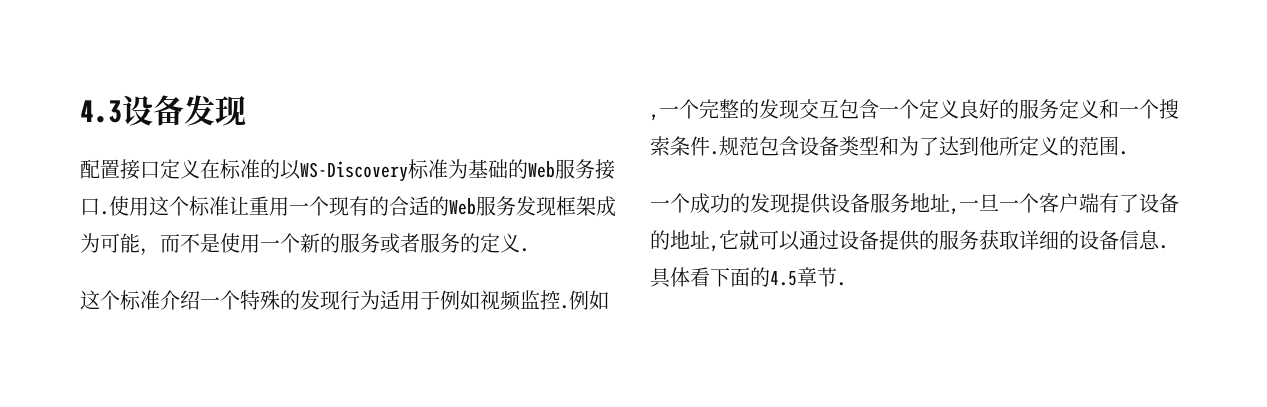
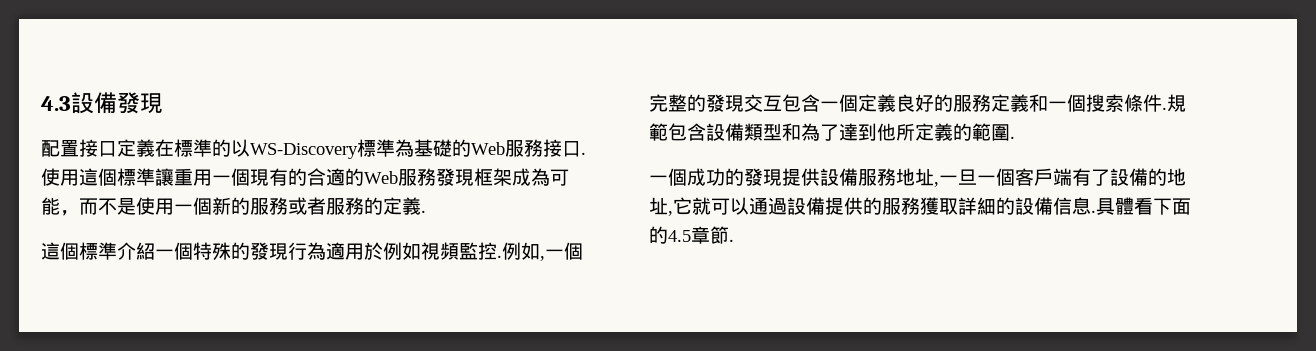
- 4.3设备发现
+ 4.3設備發現
- 配置接口定义在标准的以WS-Discovery标准为基础的Web服务接口.
+ 配置接口定義在標準的以WS-Discovery標準為基礎的Web服務接口.
- 使用这个标准让重用一个现有的合适的Web服务发现框架成为可能，而不是使用一个新的服务或者服务的定义.
- 这个标准介绍一个特殊的发现行为适用于例如视频监控.
+ 使用這個標準讓重用一個現有的合適的Web服務發現框架成為可能，而不是使用一個新的服務或者服務的定義.
+ 這個標準介紹一個特殊的發現行為適用於例如視頻監控.
- 例如,一个完整的发现交互包含一个定义良好的服务定义和一个搜索条件.规范包含设备类型和为了达到他所定义的范围.
- 一个成功的发现提供设备服务地址,一旦一个客户端有了设备的地址,它就可以通过设备提供的服务获取详细的设备信息.
+ 例如,一個完整的發現交互包含一個定義良好的服務定義和一個搜索條件.規範包含設備類型和為了達到他所定義的範圍.
+ 一個成功的發現提供設備服務地址,一旦一個客戶端有了設備的地址,它就可以通過設備提供的服務獲取詳細的設備信息.
- 具体看下面的4.5章节.
+ 具體看下面的4.5章節.

